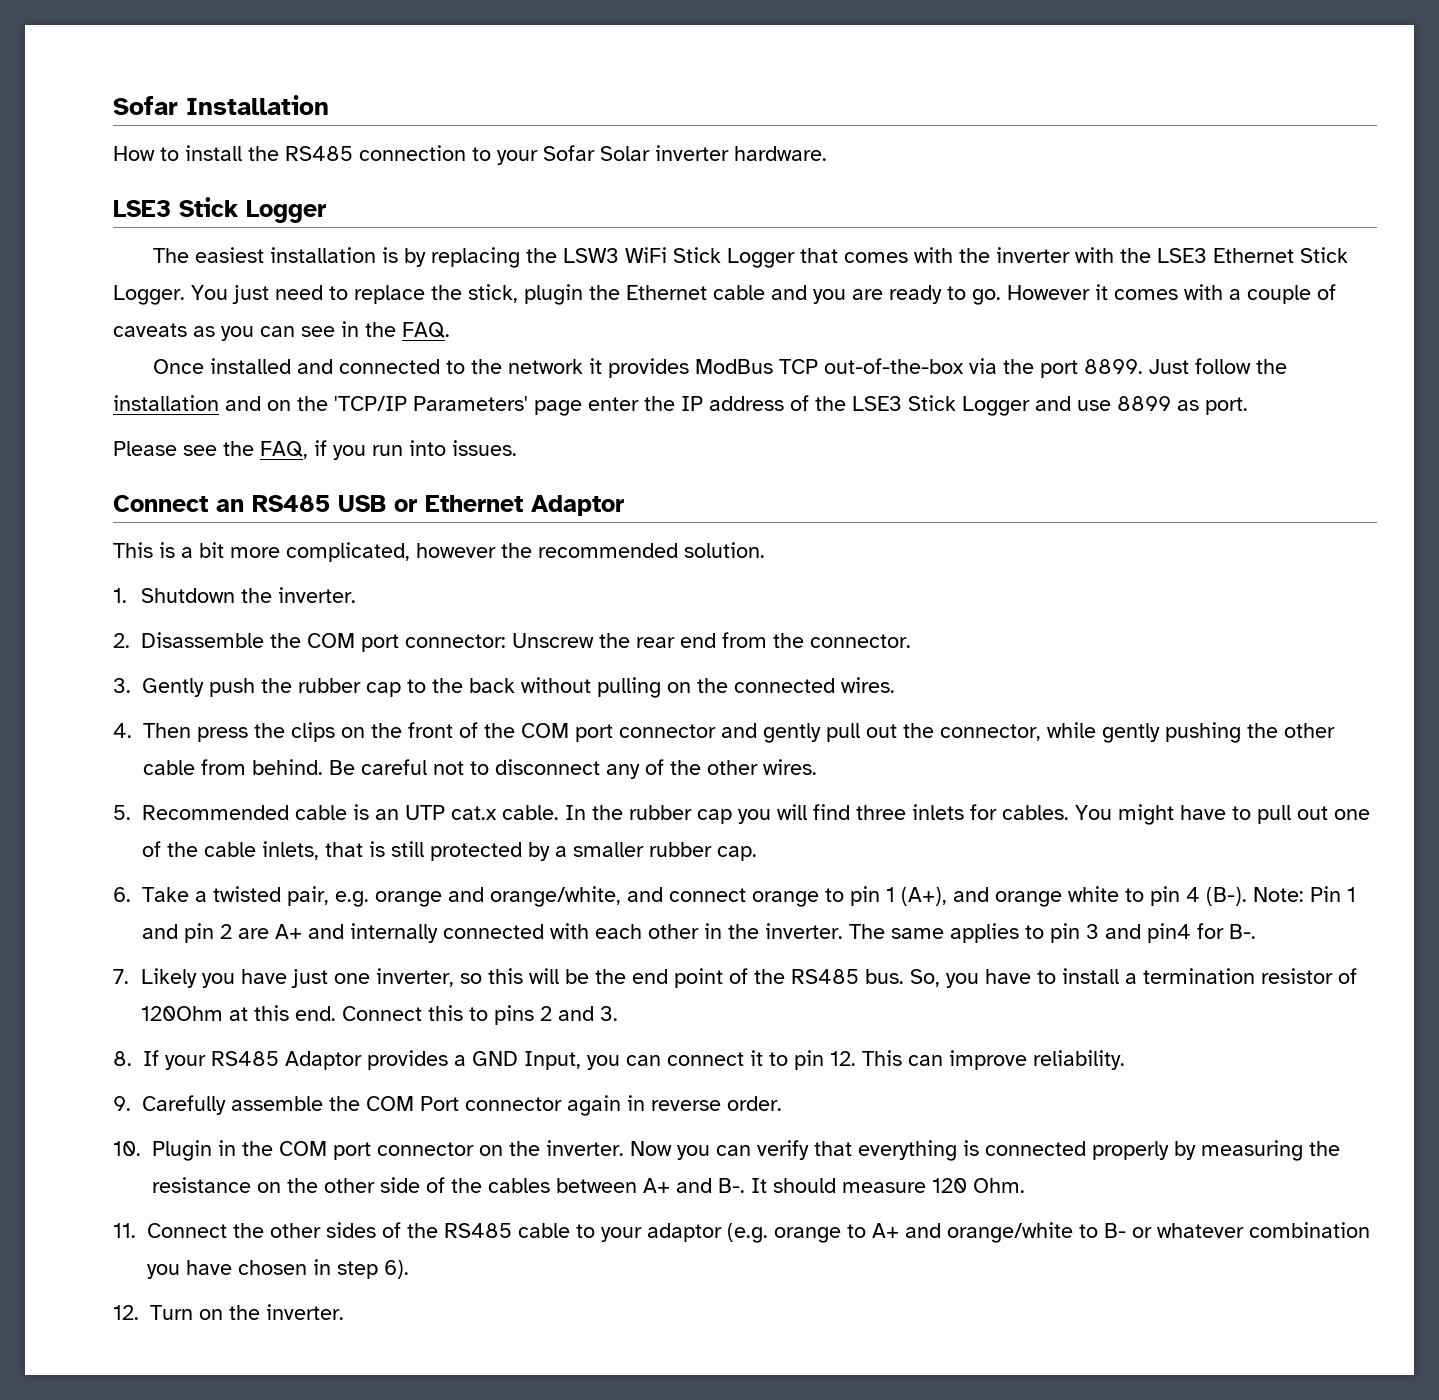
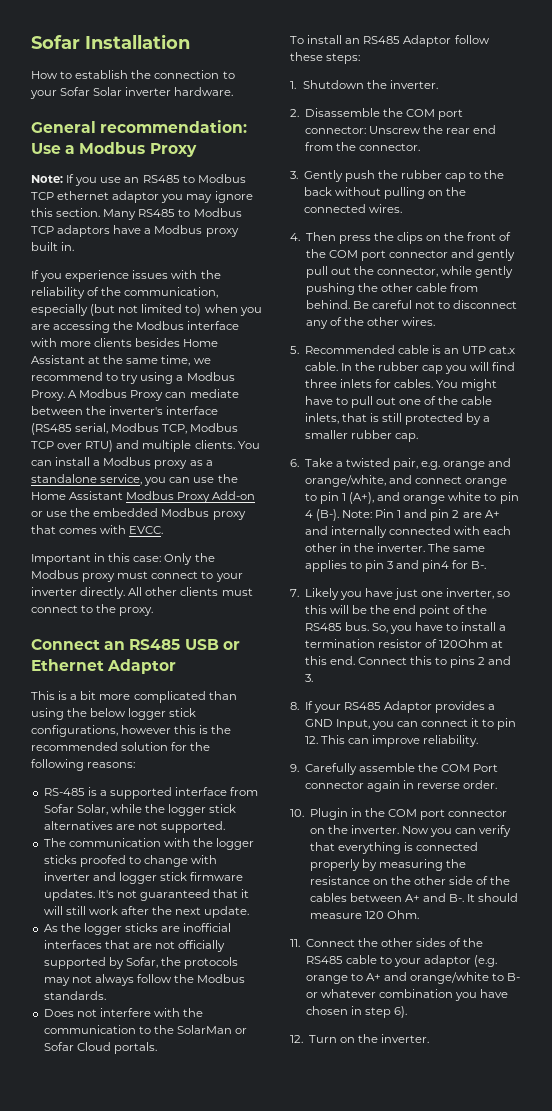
- How to install the RS485 connection to your Sofar Solar inverter hardware.
- LSE3 Stick Logger
- The easiest installation is by replacing the LSW3 WiFi Stick Logger that comes with the inverter with the LSE3 Ethernet Stick Logger. You just need to replace the stick, plugin the Ethernet cable and you are ready to go. However it comes with a couple of caveats as you can see in the FAQ.
- Once installed and connected to the network it provides ModBus TCP out-of-the-box via the port 8899. Just follow the installation and on the 'TCP/IP Parameters' page enter the IP address of the LSE3 Stick Logger and use 8899 as port.
- Please see the FAQ, if you run into issues.
+ How to establish the connection to your Sofar Solar inverter hardware.
+ General recommendation: Use a Modbus Proxy
+ Note: If you use an RS485 to Modbus TCP ethernet adaptor you may ignore this section. Many RS485 to Modbus TCP adaptors have a Modbus proxy built in.
+ If you experience issues with the reliability of the communication, especially (but not limited to) when you are accessing the Modbus interface with more clients besides Home Assistant at the same time, we recommend to try using a Modbus Proxy. A Modbus Proxy can mediate between the inverter's interface (RS485 serial, Modbus TCP, Modbus TCP over RTU) and multiple clients. You can install a Modbus proxy as a standalone service, you can use the Home Assistant Modbus Proxy Add-on or use the embedded Modbus proxy that comes with EVCC.
+ Important in this case: Only the Modbus proxy must connect to your inverter directly. All other clients must connect to the proxy.
- This is a bit more complicated, however the recommended solution.
+ This is a bit more complicated than using the below logger stick configurations, however this is the recommended solution for the following reasons:
+ RS-485 is a supported interface from Sofar Solar, while the logger stick alternatives are not supported.
+ The communication with the logger sticks proofed to change with inverter and logger stick firmware updates. It's not guaranteed that it will still work after the next update.
+ As the logger sticks are inofficial interfaces that are not officially supported by Sofar, the protocols may not always follow the Modbus standards.
+ Does not interfere with the communication to the SolarMan or Sofar Cloud portals.
+ To install an RS485 Adaptor follow these steps:

